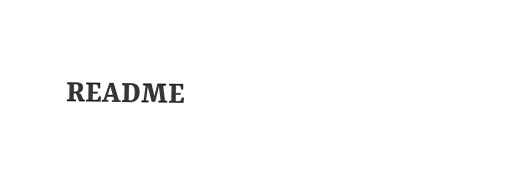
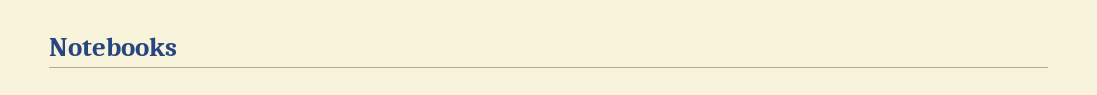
- README
+ Notebooks

